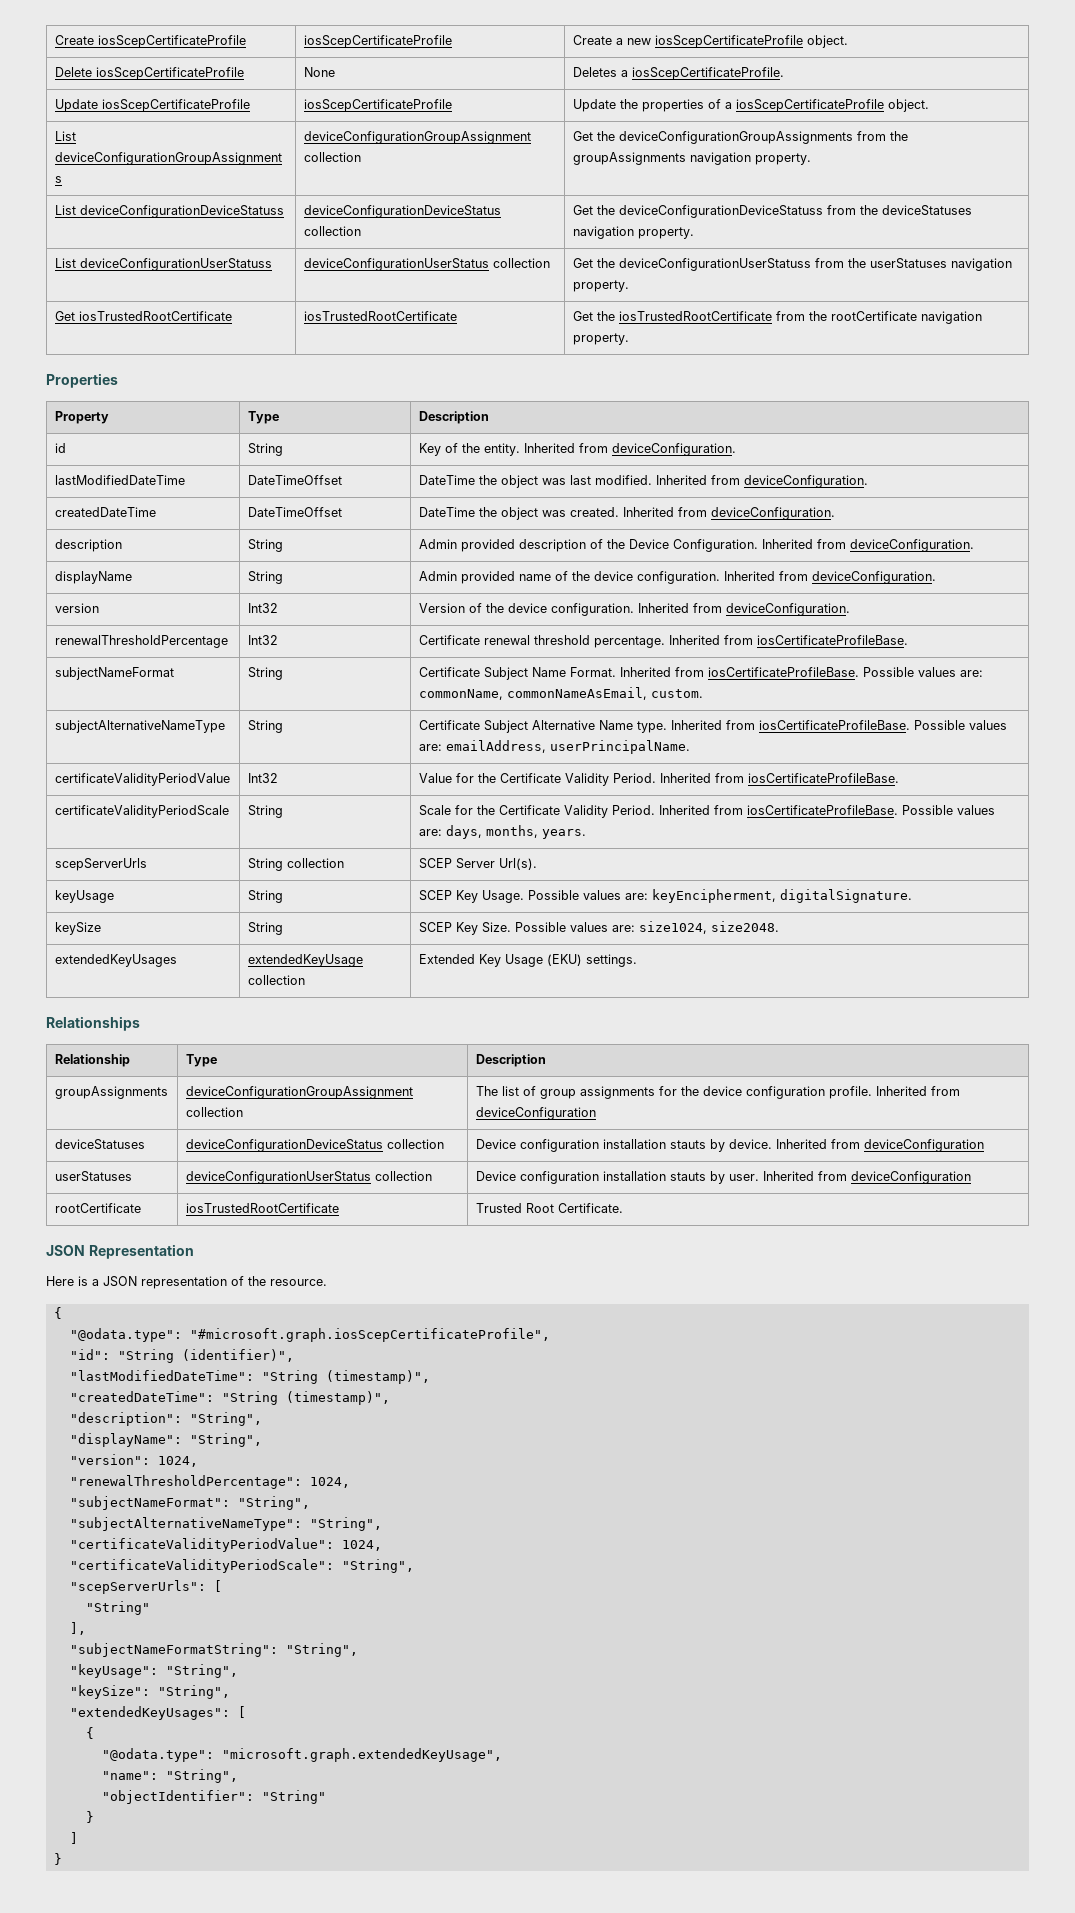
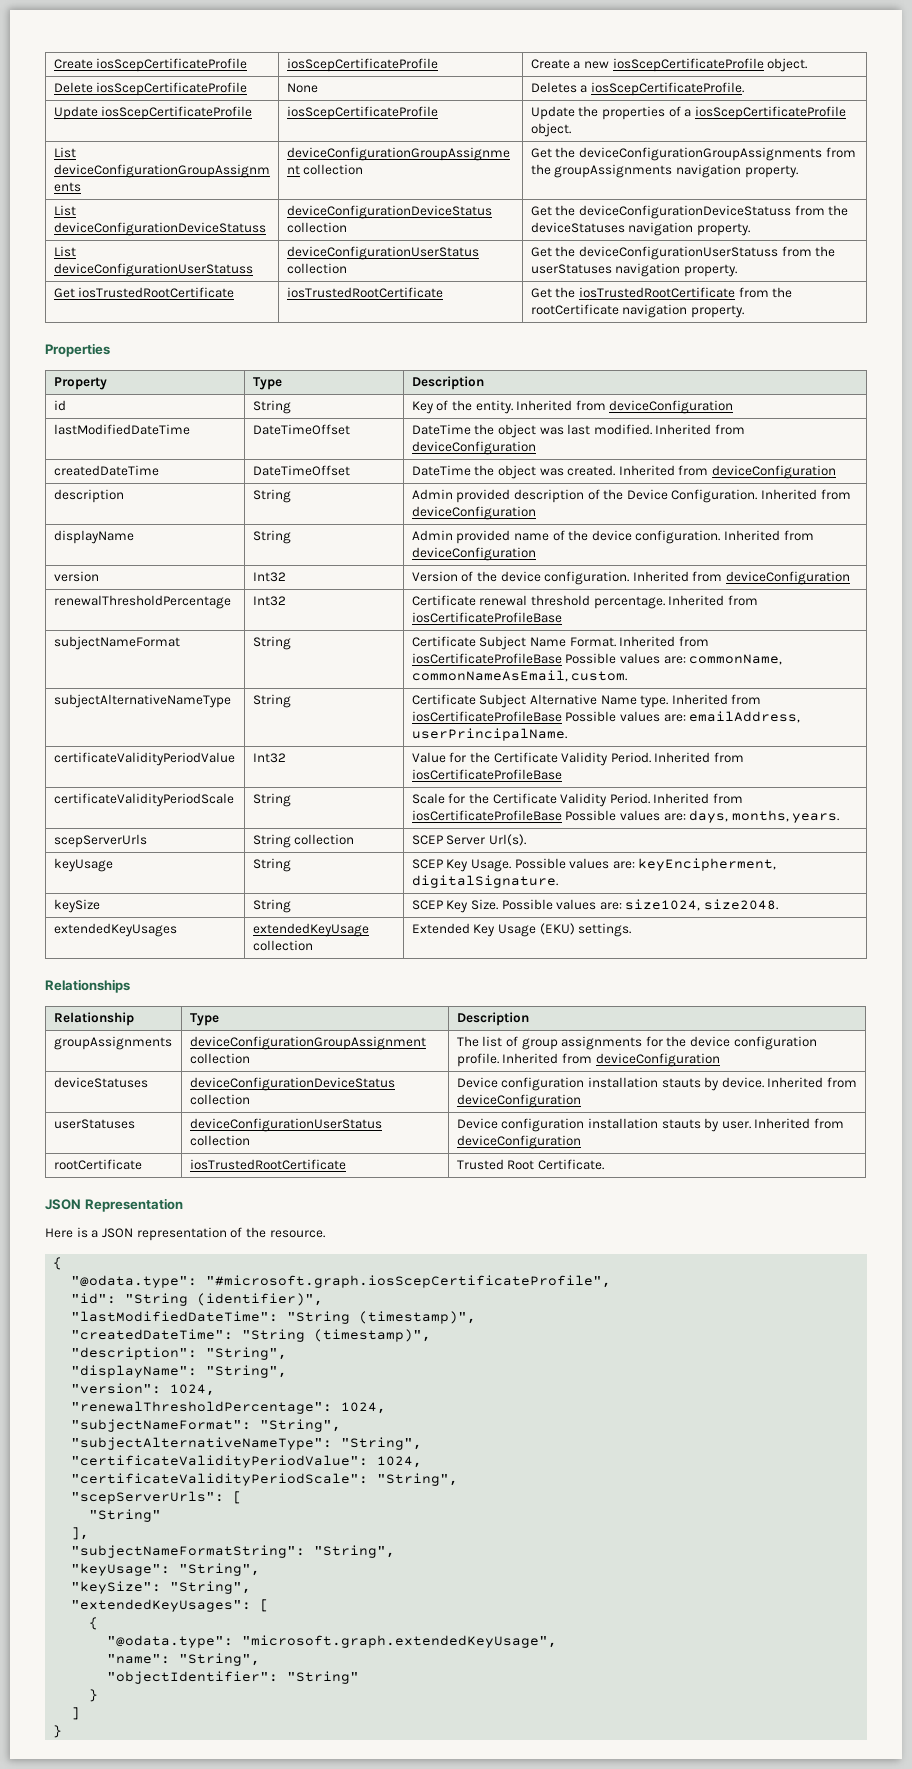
- id | String | Key of the entity. Inherited from deviceConfiguration.
+ id | String | Key of the entity. Inherited from deviceConfiguration
- lastModifiedDateTime | DateTimeOffset | DateTime the object was last modified. Inherited from deviceConfiguration.
+ lastModifiedDateTime | DateTimeOffset | DateTime the object was last modified. Inherited from deviceConfiguration
- createdDateTime | DateTimeOffset | DateTime the object was created. Inherited from deviceConfiguration.
+ createdDateTime | DateTimeOffset | DateTime the object was created. Inherited from deviceConfiguration
- description | String | Admin provided description of the Device Configuration. Inherited from deviceConfiguration.
+ description | String | Admin provided description of the Device Configuration. Inherited from deviceConfiguration
- displayName | String | Admin provided name of the device configuration. Inherited from deviceConfiguration.
+ displayName | String | Admin provided name of the device configuration. Inherited from deviceConfiguration
- version | Int32 | Version of the device configuration. Inherited from deviceConfiguration.
+ version | Int32 | Version of the device configuration. Inherited from deviceConfiguration
- renewalThresholdPercentage | Int32 | Certificate renewal threshold percentage. Inherited from iosCertificateProfileBase.
+ renewalThresholdPercentage | Int32 | Certificate renewal threshold percentage. Inherited from iosCertificateProfileBase
- subjectNameFormat | String | Certificate Subject Name Format. Inherited from iosCertificateProfileBase. Possible values are: commonName, commonNameAsEmail, custom.
+ subjectNameFormat | String | Certificate Subject Name Format. Inherited from iosCertificateProfileBase Possible values are: commonName, commonNameAsEmail, custom.
- subjectAlternativeNameType | String | Certificate Subject Alternative Name type. Inherited from iosCertificateProfileBase. Possible values are: emailAddress, userPrincipalName.
+ subjectAlternativeNameType | String | Certificate Subject Alternative Name type. Inherited from iosCertificateProfileBase Possible values are: emailAddress, userPrincipalName.
- certificateValidityPeriodValue | Int32 | Value for the Certificate Validity Period. Inherited from iosCertificateProfileBase.
+ certificateValidityPeriodValue | Int32 | Value for the Certificate Validity Period. Inherited from iosCertificateProfileBase
- certificateValidityPeriodScale | String | Scale for the Certificate Validity Period. Inherited from iosCertificateProfileBase. Possible values are: days, months, years.
+ certificateValidityPeriodScale | String | Scale for the Certificate Validity Period. Inherited from iosCertificateProfileBase Possible values are: days, months, years.

